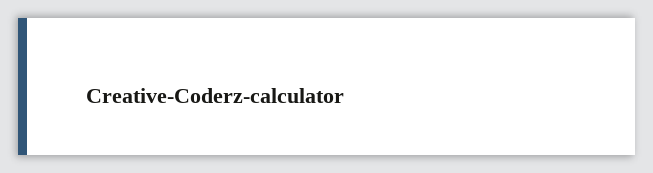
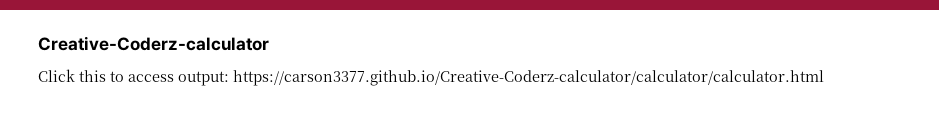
+ Click this to access output: https://carson3377.github.io/Creative-Coderz-calculator/calculator/calculator.html

